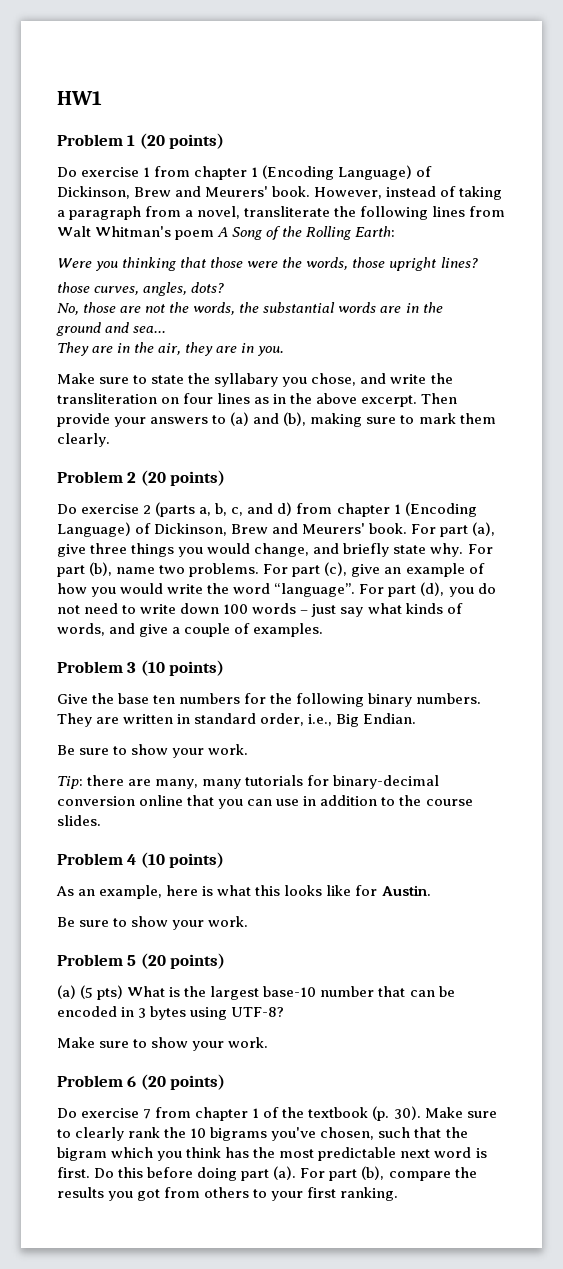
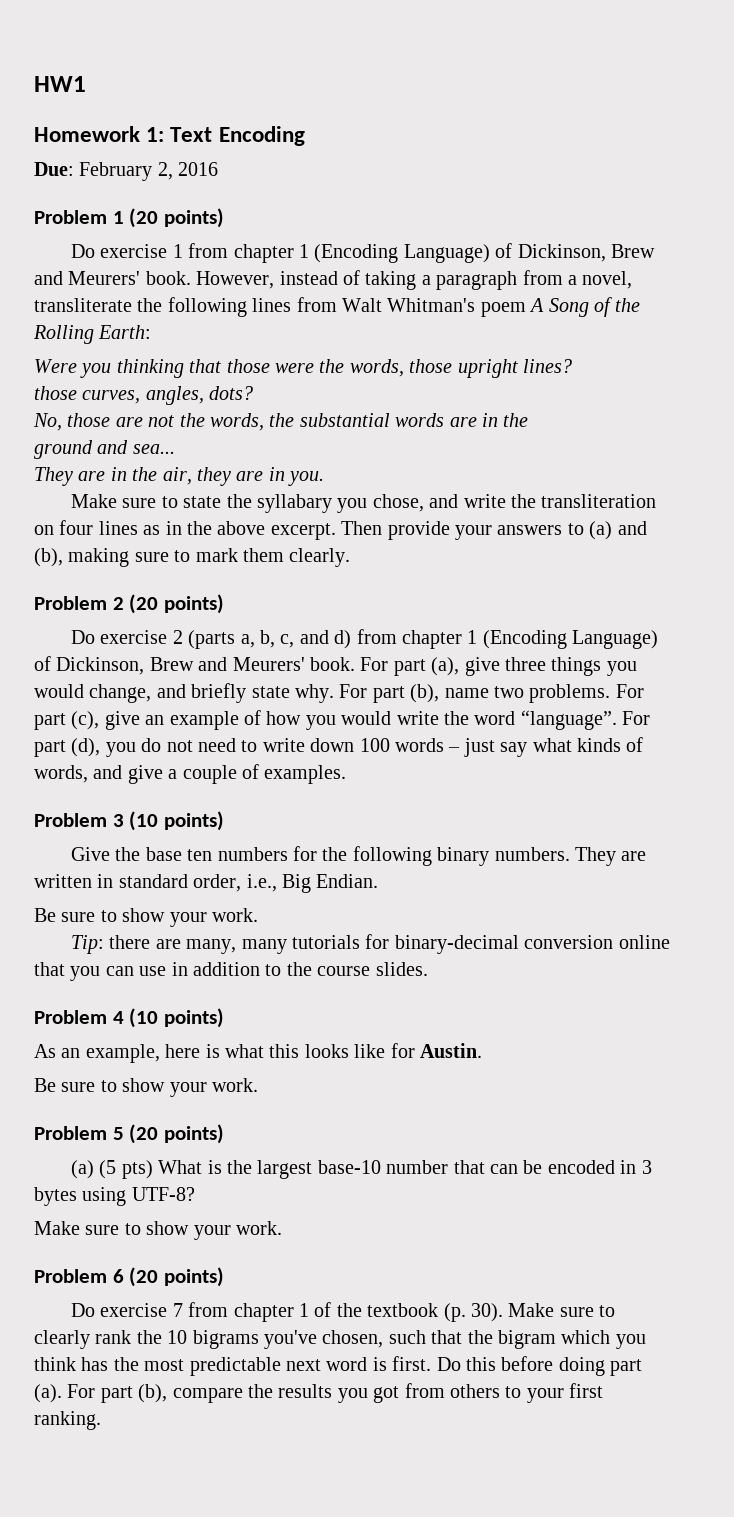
+ Homework 1: Text Encoding
+ Due: February 2, 2016

